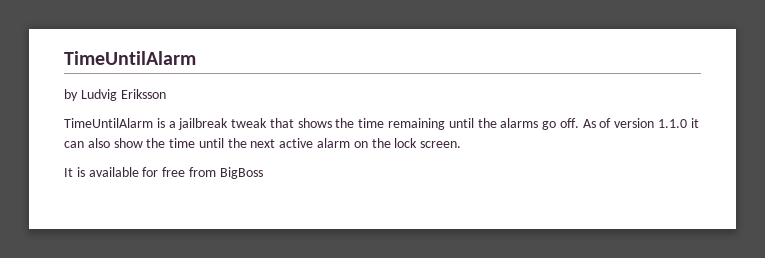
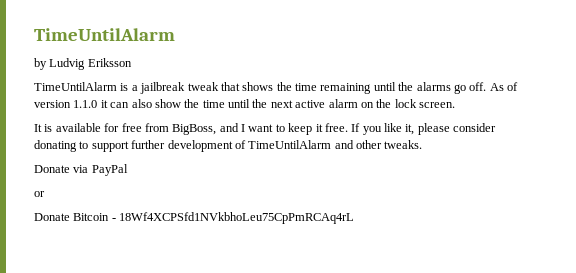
- It is available for free from BigBoss
+ It is available for free from BigBoss, and I want to keep it free. If you like it, please consider donating to support further development of TimeUntilAlarm and other tweaks.
+ Donate via PayPal
+ or
+ Donate Bitcoin - 18Wf4XCPSfd1NVkbhoLeu75CpPmRCAq4rL

